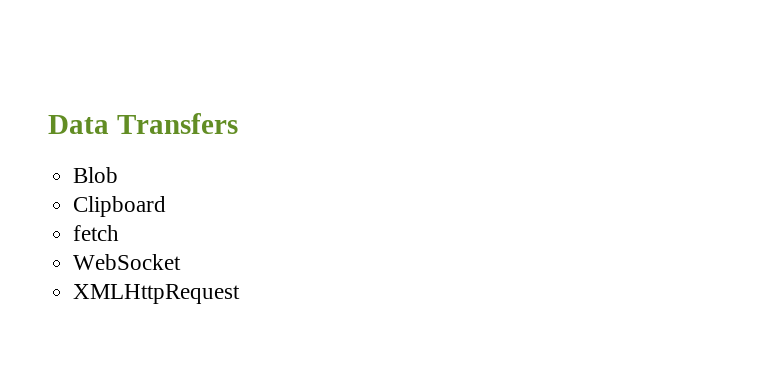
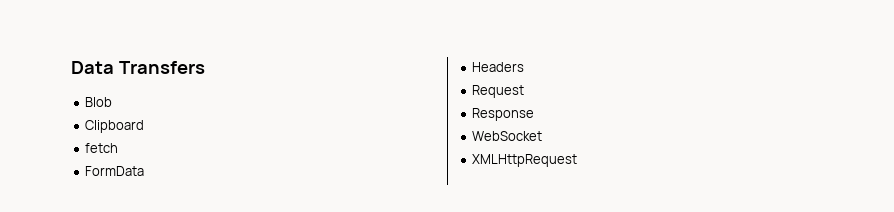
+ FormData
+ Headers
+ Request
+ Response

